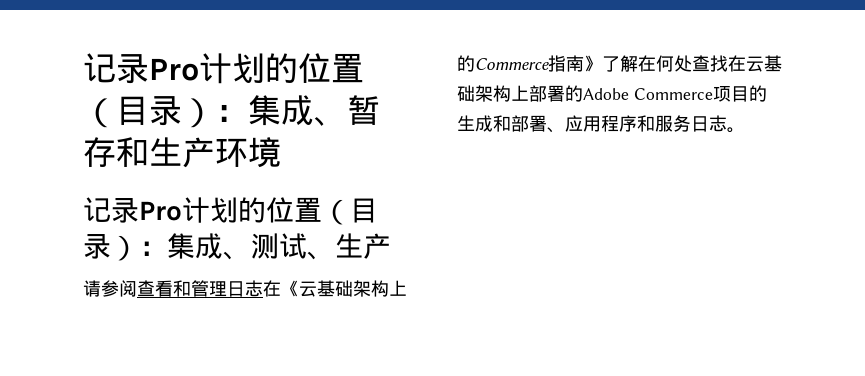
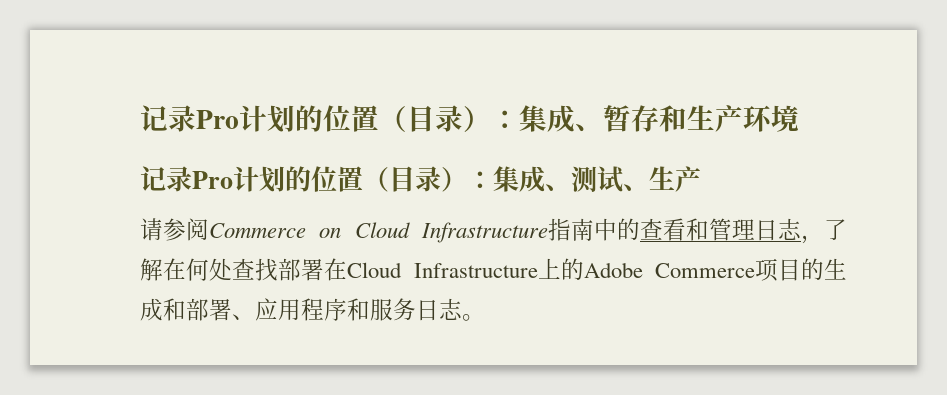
- 请参阅查看和管理日志在《云基础架构上的Commerce指南》了解在何处查找在云基础架构上部署的Adobe Commerce项目的生成和部署、应用程序和服务日志。
+ 请参阅Commerce on Cloud Infrastructure指南中的查看和管理日志，了解在何处查找部署在Cloud Infrastructure上的Adobe Commerce项目的生成和部署、应用程序和服务日志。

